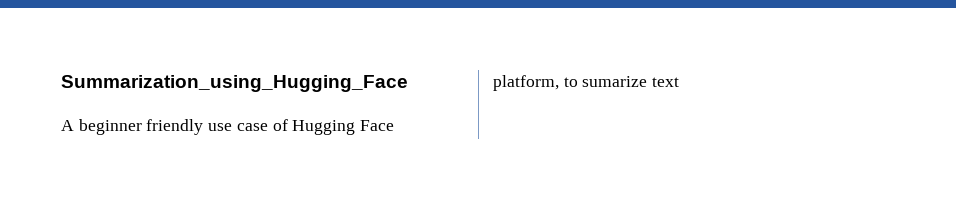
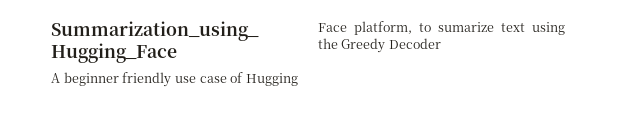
- A beginner friendly use case of Hugging Face platform, to sumarize text
+ A beginner friendly use case of Hugging Face platform, to sumarize text using the Greedy Decoder

